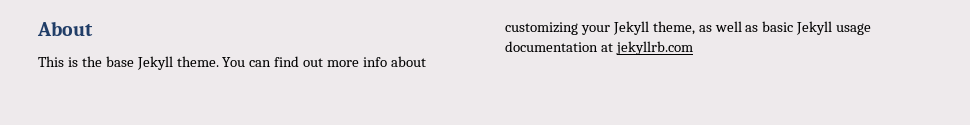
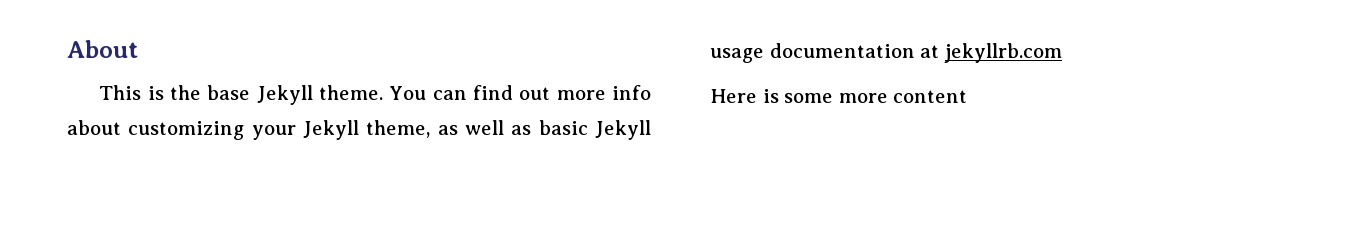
+ Here is some more content

